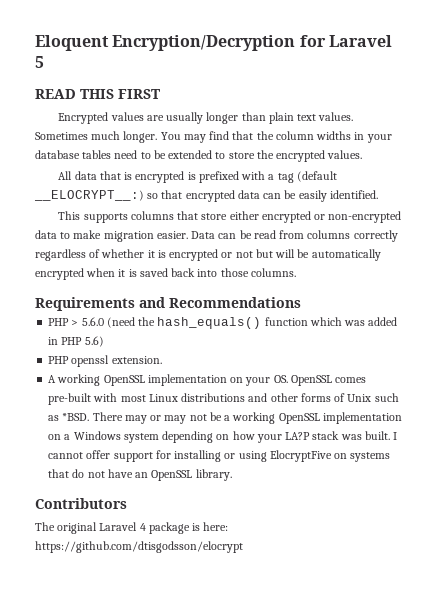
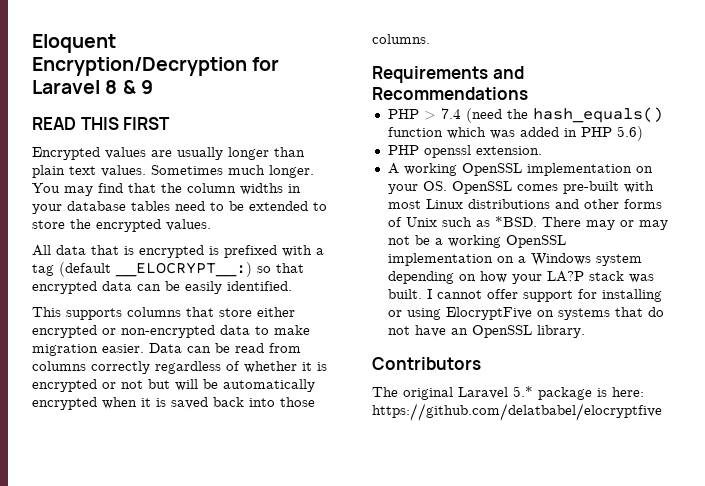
- Eloquent Encryption/Decryption for Laravel 5
+ Eloquent Encryption/Decryption for Laravel 8 & 9
- PHP > 5.6.0 (need the hash_equals() function which was added in PHP 5.6)
+ PHP > 7.4 (need the hash_equals() function which was added in PHP 5.6)
- The original Laravel 4 package is here: https://github.com/dtisgodsson/elocrypt
+ The original Laravel 5.* package is here: https://github.com/delatbabel/elocryptfive

